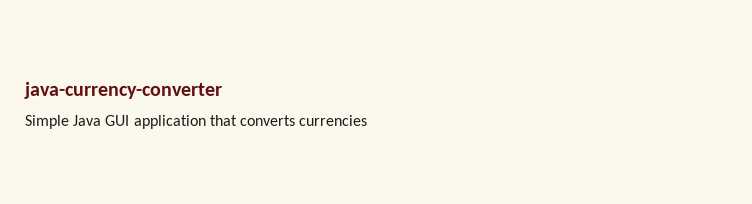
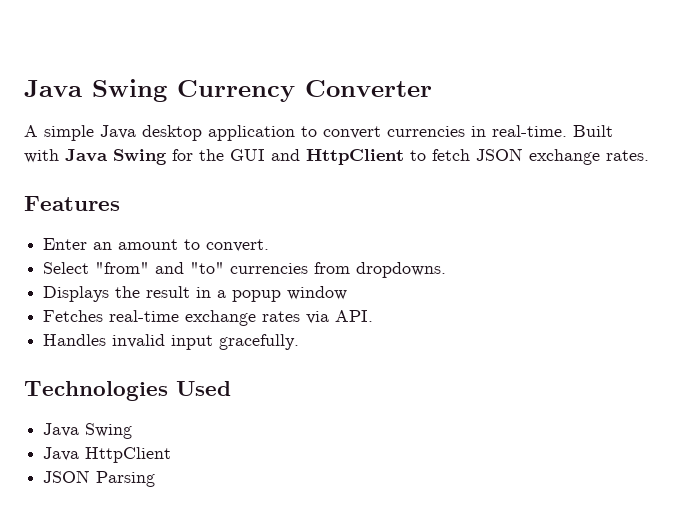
- java-currency-converter
- Simple Java GUI application that converts currencies
+ Java Swing Currency Converter
+ A simple Java desktop application to convert currencies in real-time. Built with Java Swing for the GUI and HttpClient to fetch JSON exchange rates.
+ Features
+ Enter an amount to convert.
+ Select "from" and "to" currencies from dropdowns.
+ Displays the result in a popup window
+ Fetches real-time exchange rates via API.
+ Handles invalid input gracefully.
+ Technologies Used
+ Java Swing
+ Java HttpClient
+ JSON Parsing

